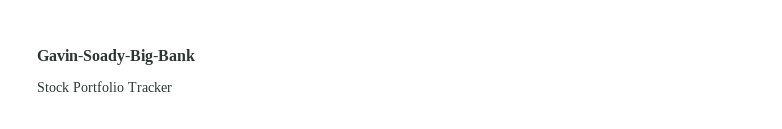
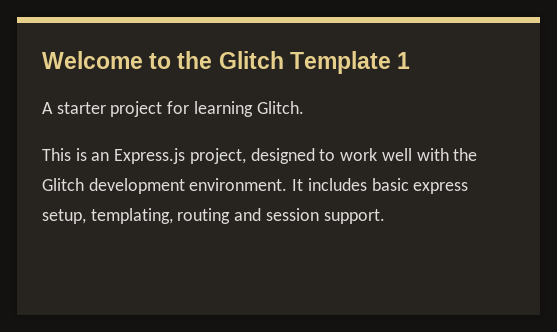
- Gavin-Soady-Big-Bank
- Stock Portfolio Tracker
+ Welcome to the Glitch Template 1
+ A starter project for learning Glitch.
+ This is an Express.js project, designed to work well with the Glitch development environment. It includes basic express setup, templating, routing and session support.

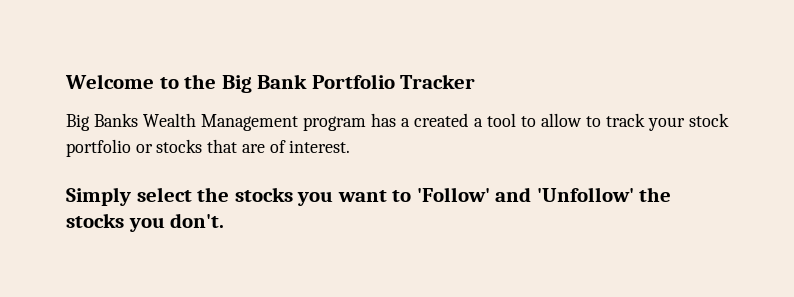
- Welcome to the Glitch Template 1
- A starter project for learning Glitch.
- This is an Express.js project, designed to work well with the Glitch development environment. It includes basic express setup, templating, routing and session support.
+ Welcome to the Big Bank Portfolio Tracker
+ Big Banks Wealth Management program has a created a tool to allow to track your stock portfolio or stocks that are of interest.
+ Simply select the stocks you want to 'Follow' and 'Unfollow' the stocks you don't.

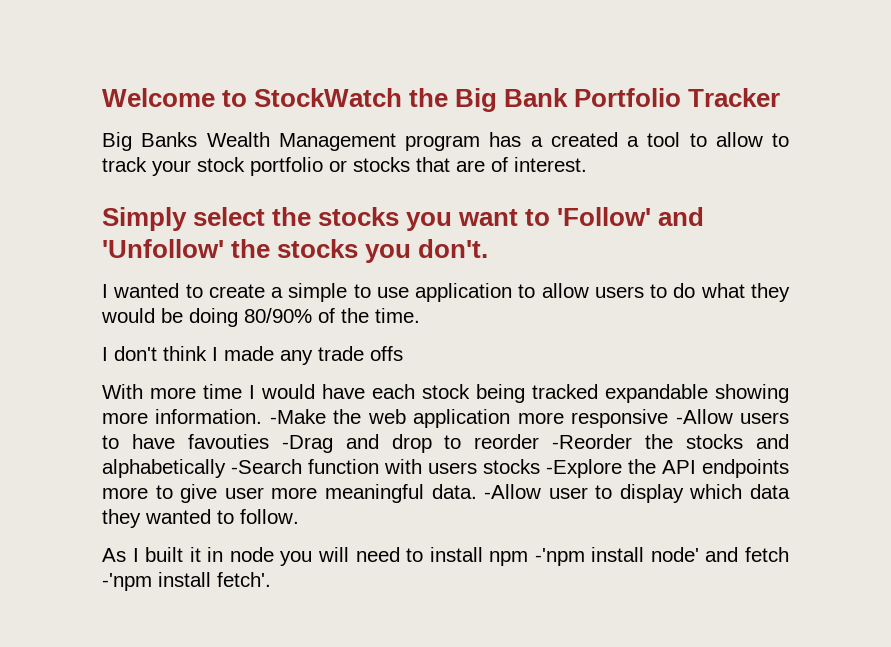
- Welcome to the Big Bank Portfolio Tracker
+ Welcome to StockWatch the Big Bank Portfolio Tracker
+ I wanted to create a simple to use application to allow users to do what they would be doing 80/90% of the time.
+ I don't think I made any trade offs
+ With more time I would have each stock being tracked expandable showing more information. -Make the web application more responsive -Allow users to have favouties -Drag and drop to reorder -Reorder the stocks and alphabetically -Search function with users stocks -Explore the API endpoints more to give user more meaningful data. -Allow user to display which data they wanted to follow.
+ As I built it in node you will need to install npm -'npm install node' and fetch -'npm install fetch'.

